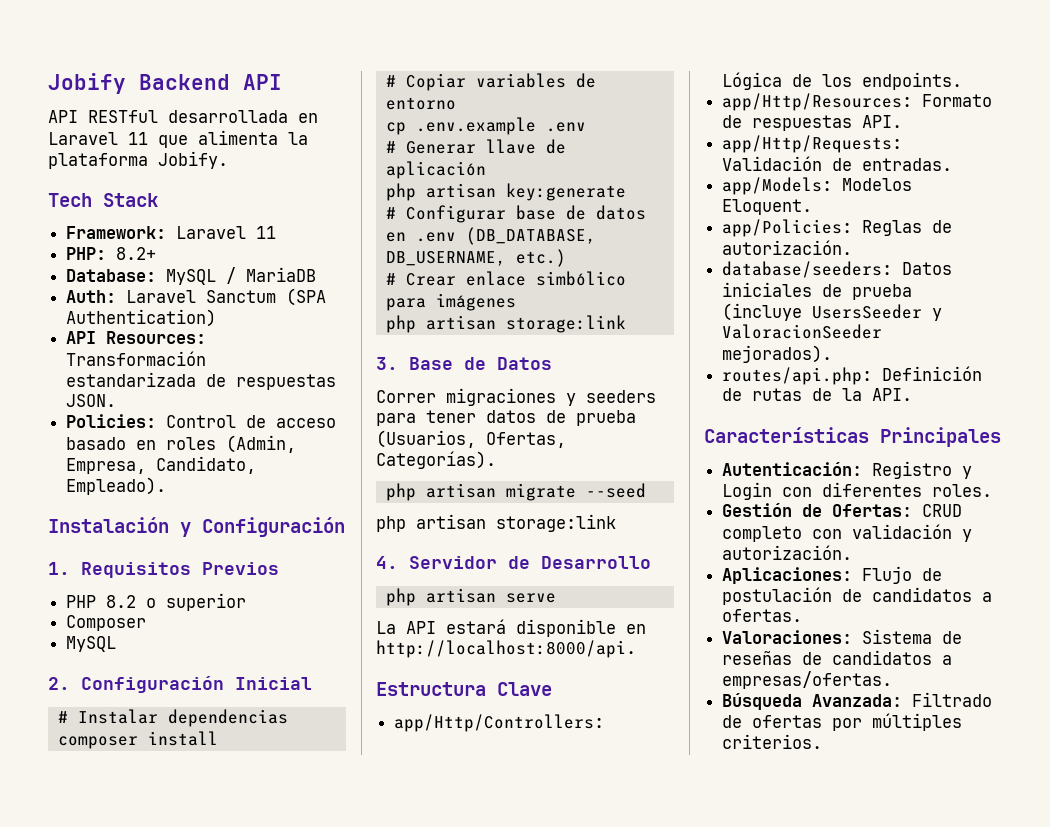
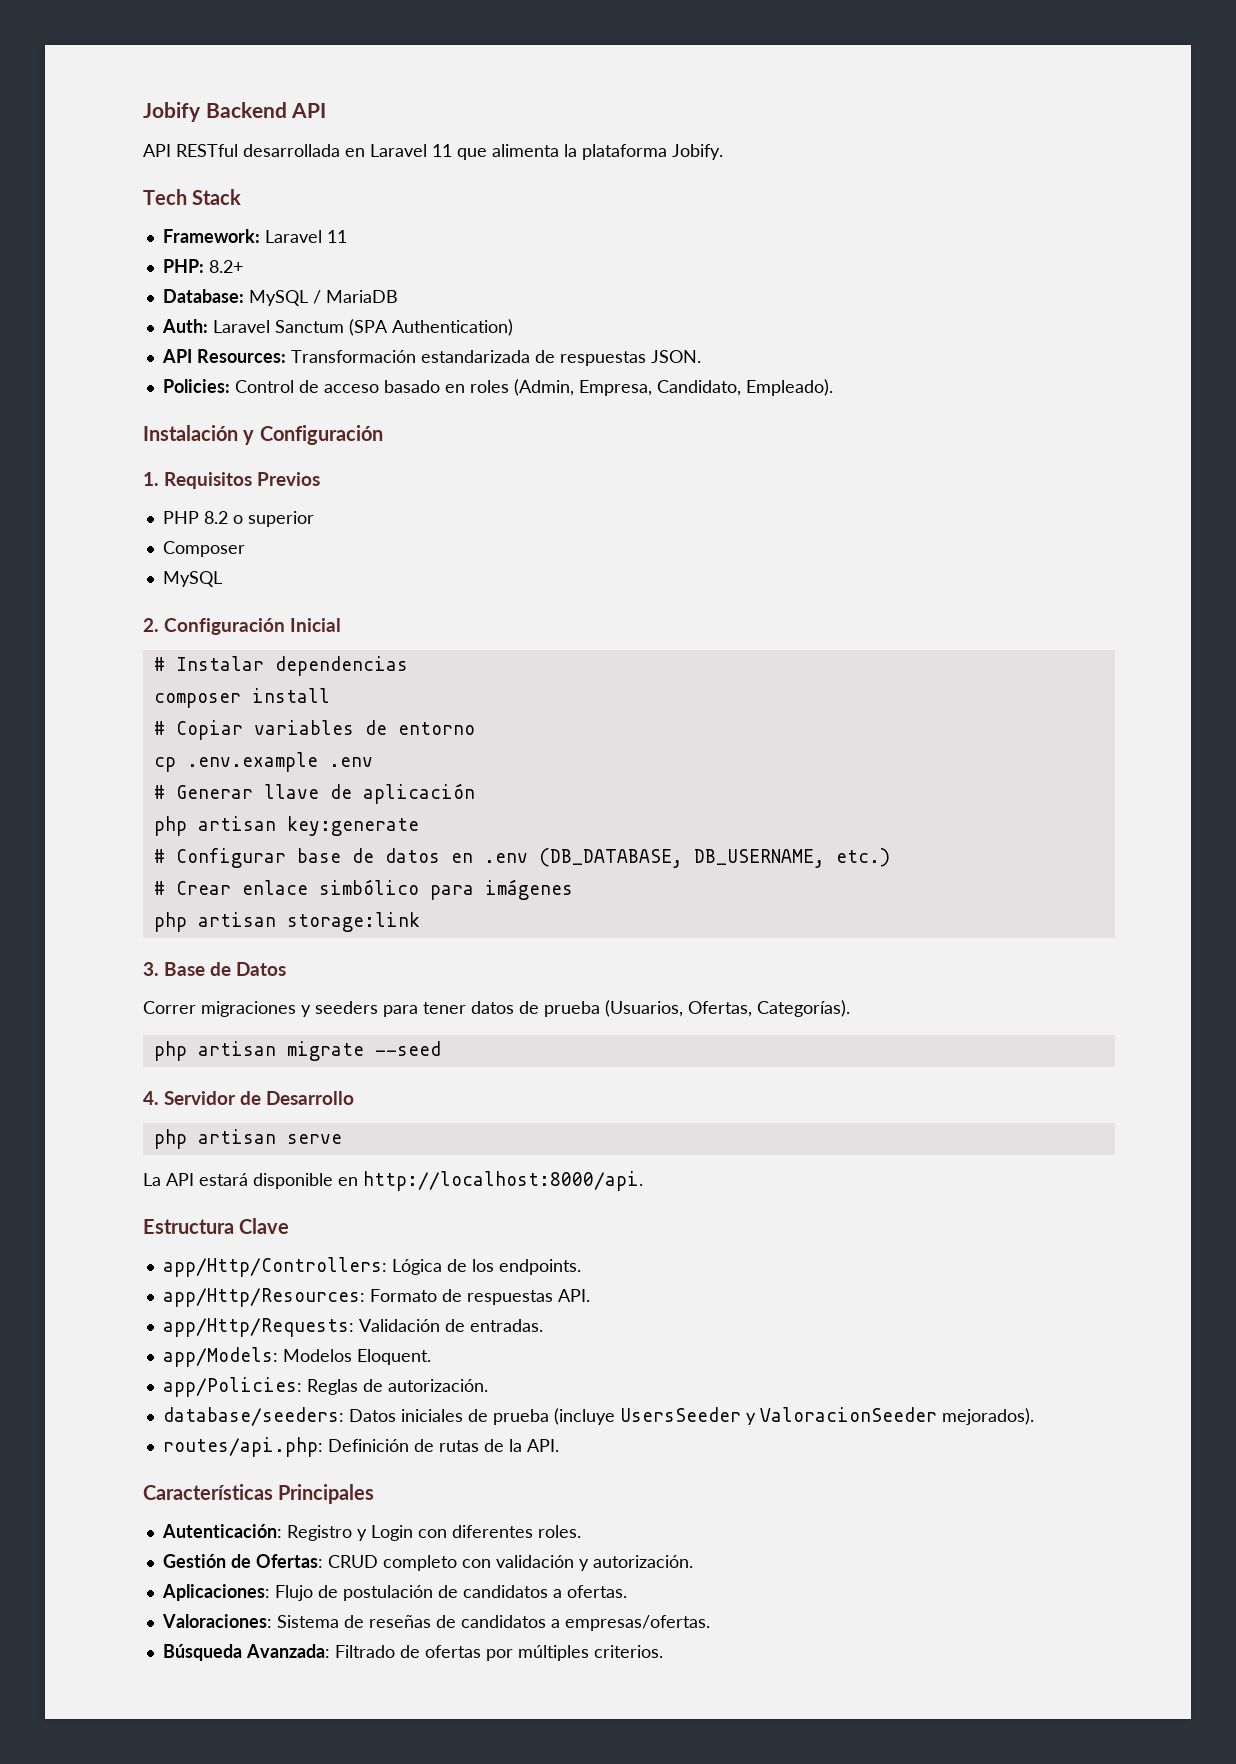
  php artisan migrate --seed
- php artisan storage:link

